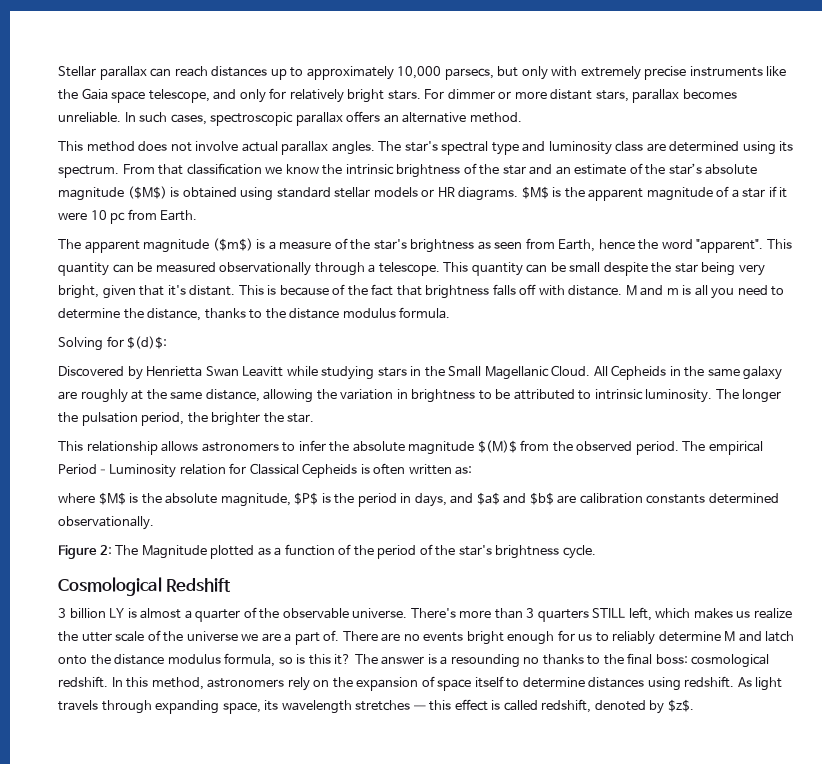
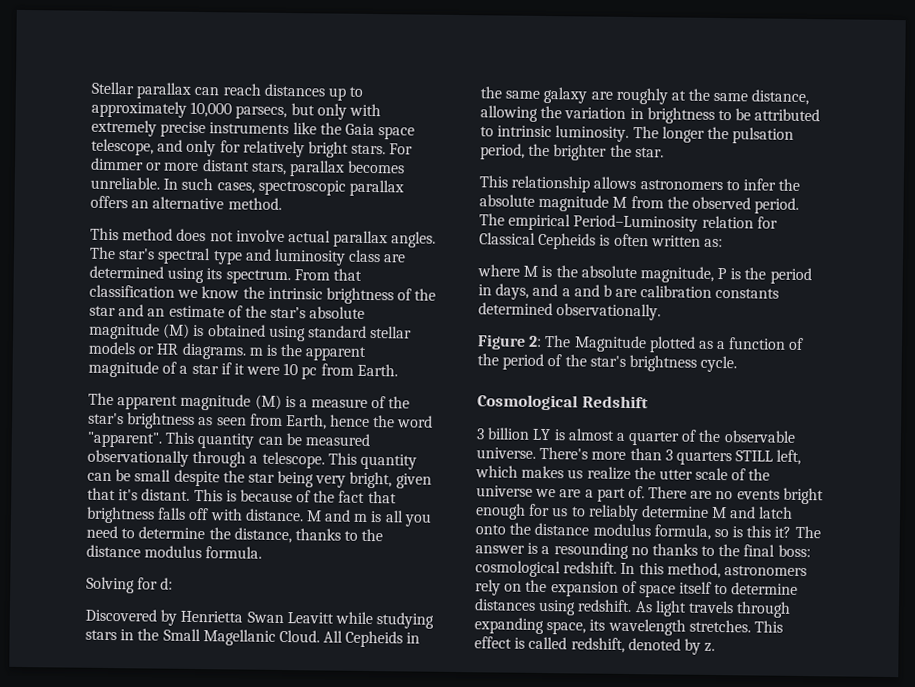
- From that classification we know the intrinsic brightness of the star and an estimate of the star’s absolute magnitude ($M$) is obtained using standard stellar models or HR diagrams. $M$ is the apparent magnitude of a star if it were 10 pc from Earth.
+ From that classification we know the intrinsic brightness of the star and an estimate of the star’s absolute magnitude (M) is obtained using standard stellar models or HR diagrams. m is the apparent magnitude of a star if it were 10 pc from Earth.
- The apparent magnitude ($m$) is a measure of the star's brightness as seen from Earth, hence the word "apparent".
+ The apparent magnitude (M) is a measure of the star's brightness as seen from Earth, hence the word "apparent".
- Solving for $(d)$:
+ Solving for d:
- This relationship allows astronomers to infer the absolute magnitude $(M)$ from the observed period.
+ This relationship allows astronomers to infer the absolute magnitude M from the observed period.
- where $M$ is the absolute magnitude, $P$ is the period in days, and $a$ and $b$ are calibration constants determined observationally.
+ where M is the absolute magnitude, P is the period in days, and a and b are calibration constants determined observationally.
- As light travels through expanding space, its wavelength stretches — this effect is called redshift, denoted by $z$.
+ As light travels through expanding space, its wavelength stretches. This effect is called redshift, denoted by z.

